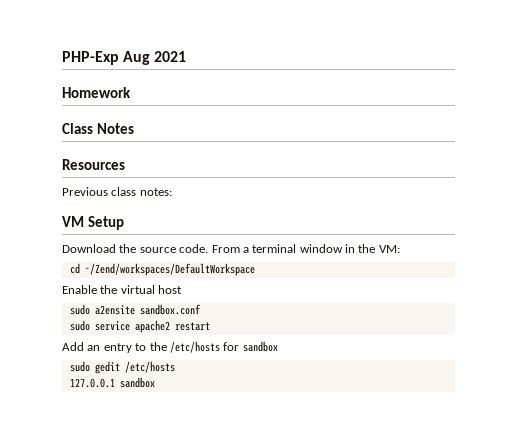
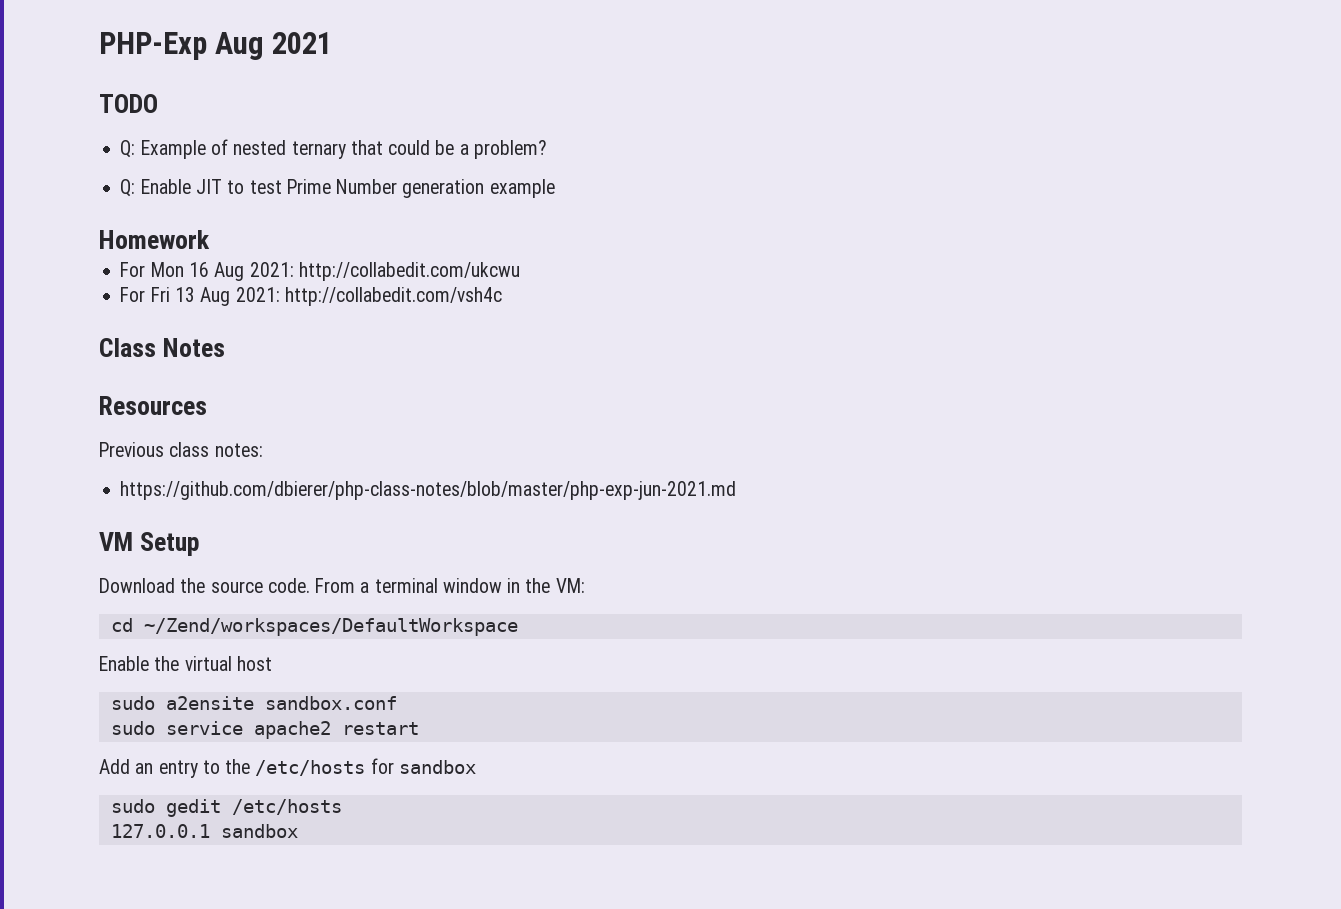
+ TODO
+ Q: Example of nested ternary that could be a problem?
+ Q: Enable JIT to test Prime Number generation example
  Homework
+ For Mon 16 Aug 2021: http://collabedit.com/ukcwu
+ For Fri 13 Aug 2021: http://collabedit.com/vsh4c
+ https://github.com/dbierer/php-class-notes/blob/master/php-exp-jun-2021.md

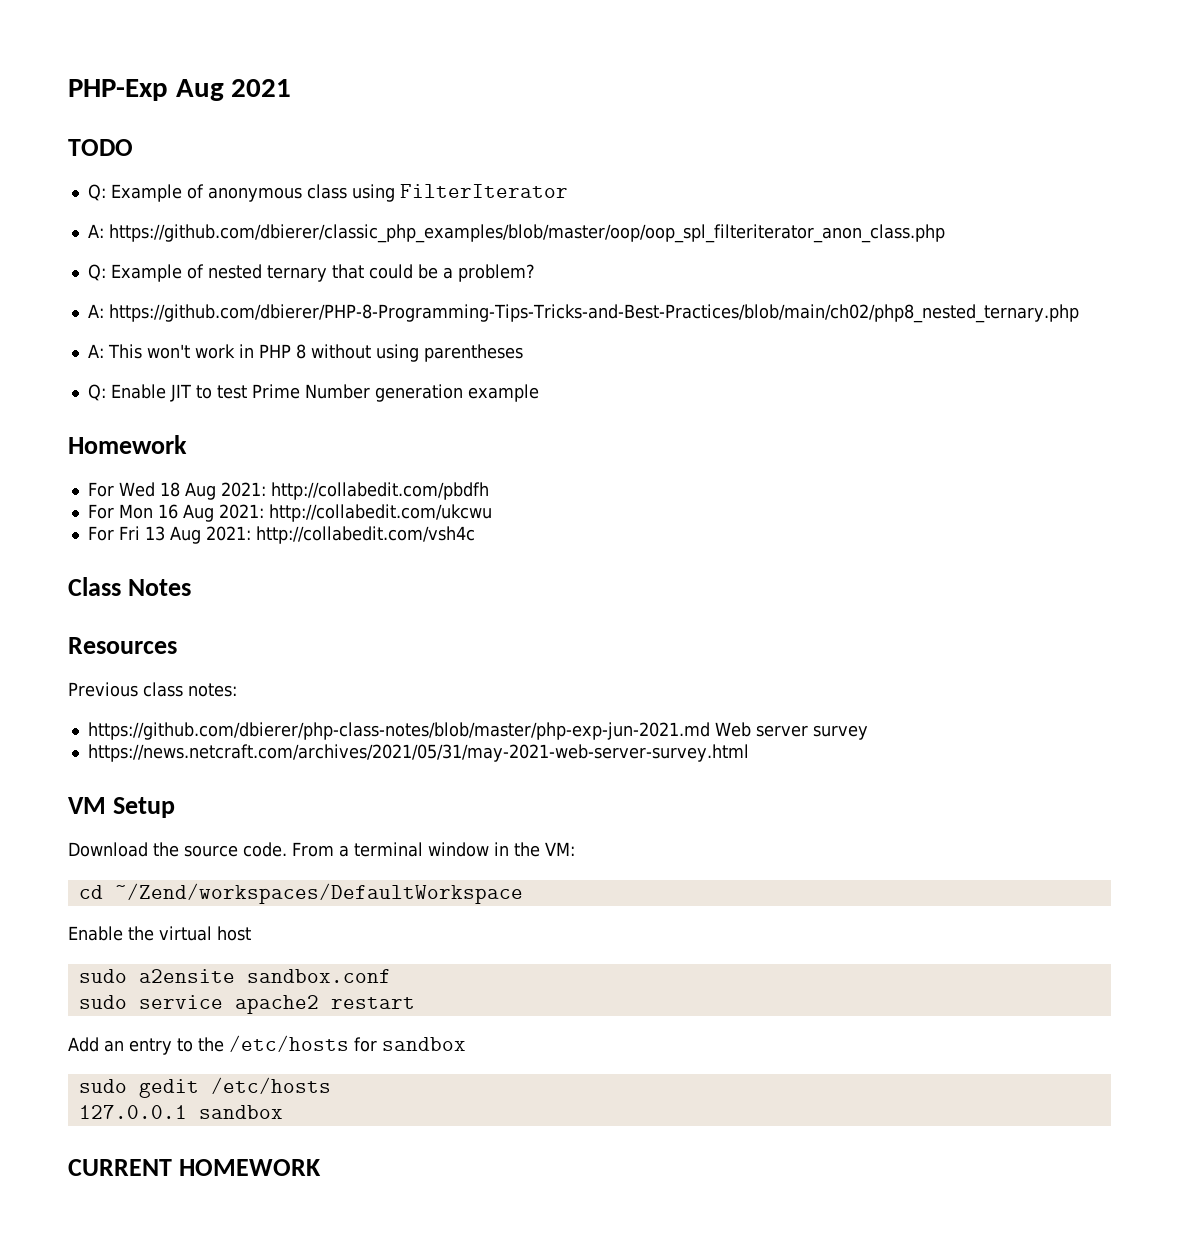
+ Q: Example of anonymous class using FilterIterator
+ A: https://github.com/dbierer/classic_php_examples/blob/master/oop/oop_spl_filteriterator_anon_class.php
+ A: https://github.com/dbierer/PHP-8-Programming-Tips-Tricks-and-Best-Practices/blob/main/ch02/php8_nested_ternary.php
+ A: This won't work in PHP 8 without using parentheses
+ For Wed 18 Aug 2021: http://collabedit.com/pbdfh
- https://github.com/dbierer/php-class-notes/blob/master/php-exp-jun-2021.md
+ https://github.com/dbierer/php-class-notes/blob/master/php-exp-jun-2021.md Web server survey
+ https://news.netcraft.com/archives/2021/05/31/may-2021-web-server-survey.html
+ CURRENT HOMEWORK

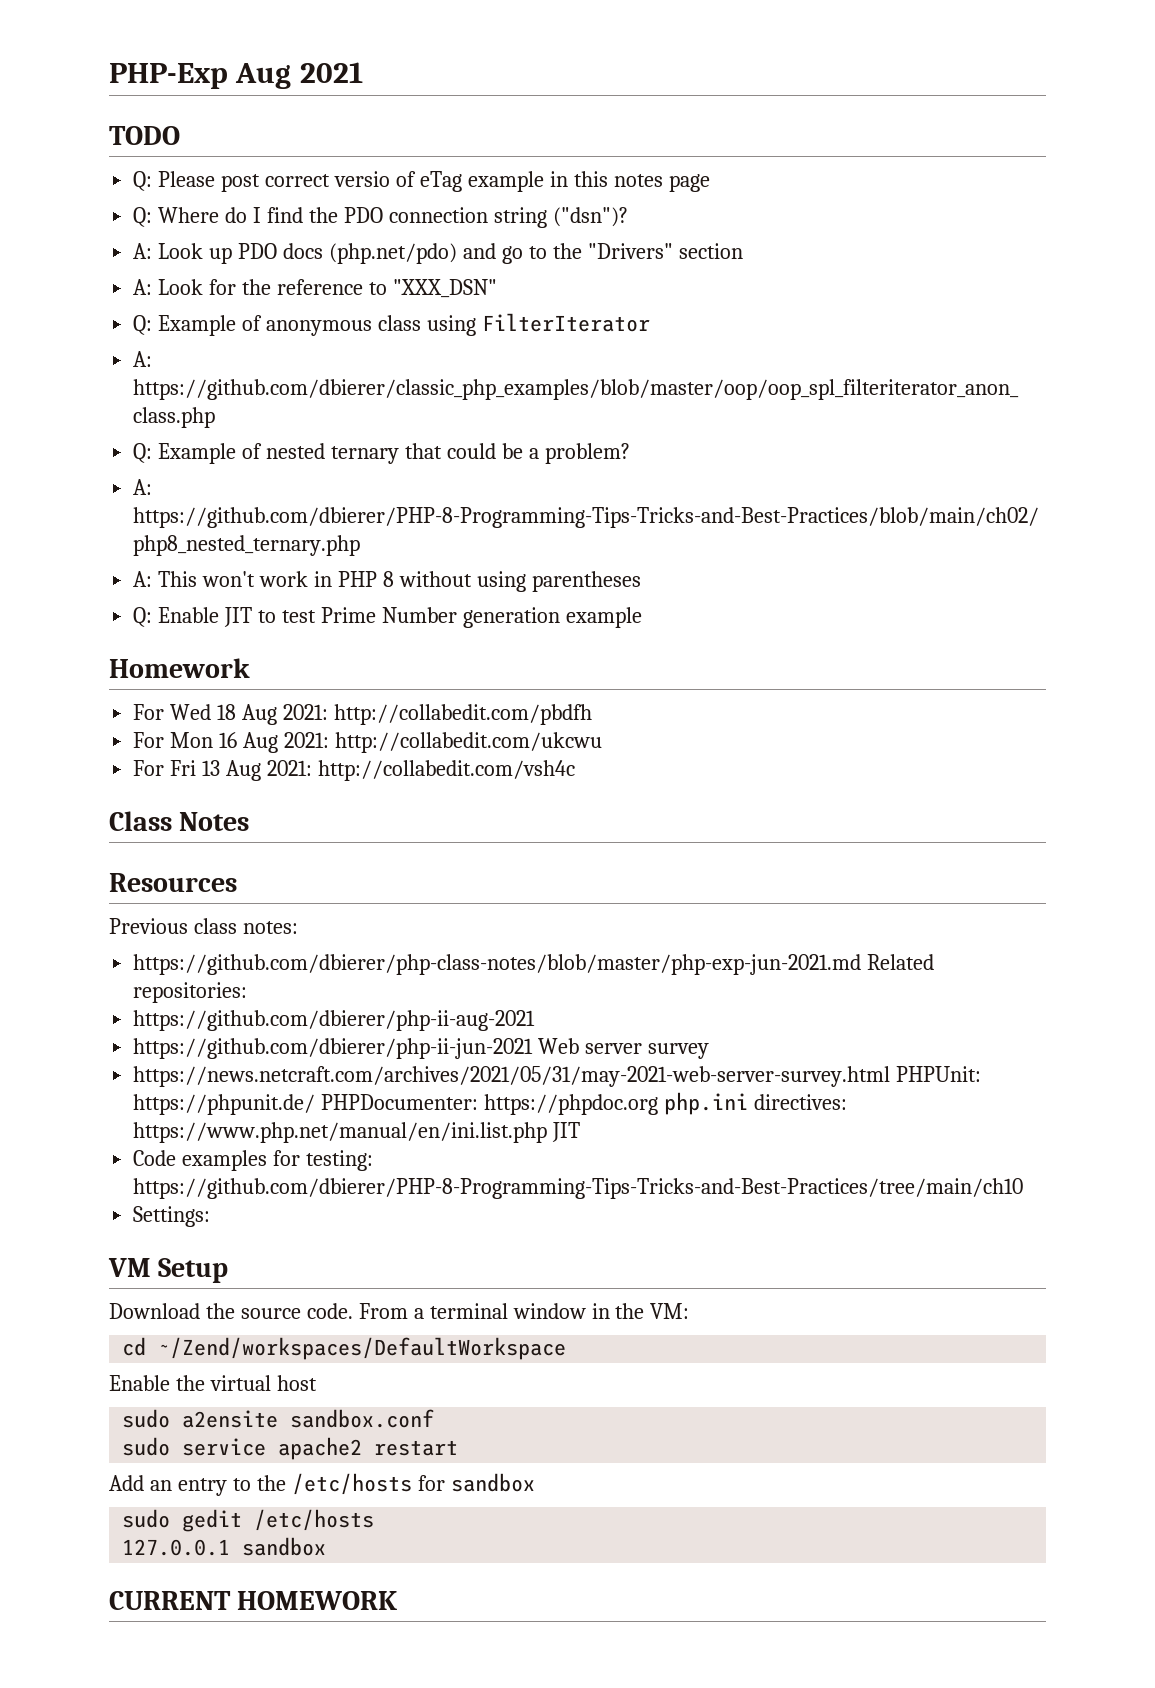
+ Q: Please post correct versio of eTag example in this notes page
+ Q: Where do I find the PDO connection string ("dsn")?
+ A: Look up PDO docs (php.net/pdo) and go to the "Drivers" section
+ A: Look for the reference to "XXX_DSN"
- https://github.com/dbierer/php-class-notes/blob/master/php-exp-jun-2021.md Web server survey
+ https://github.com/dbierer/php-class-notes/blob/master/php-exp-jun-2021.md Related repositories:
+ https://github.com/dbierer/php-ii-aug-2021
+ https://github.com/dbierer/php-ii-jun-2021 Web server survey
- https://news.netcraft.com/archives/2021/05/31/may-2021-web-server-survey.html
+ https://news.netcraft.com/archives/2021/05/31/may-2021-web-server-survey.html PHPUnit: https://phpunit.de/ PHPDocumenter: https://phpdoc.org php.ini directives: https://www.php.net/manual/en/ini.list.php JIT
+ Code examples for testing: https://github.com/dbierer/PHP-8-Programming-Tips-Tricks-and-Best-Practices/tree/main/ch10
+ Settings:

